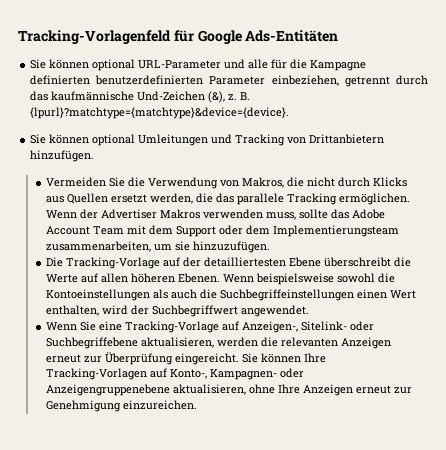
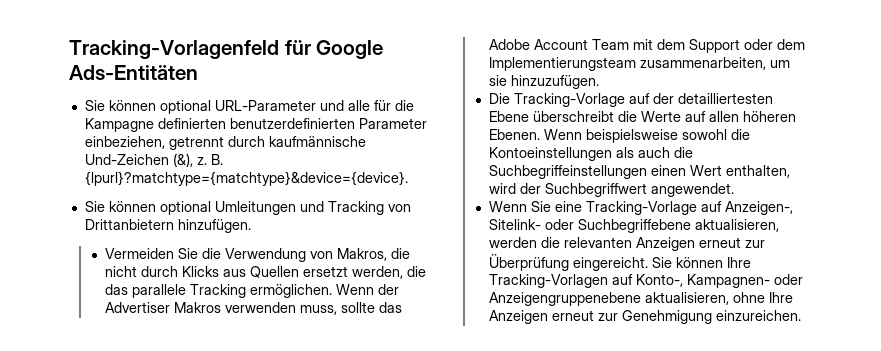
- Sie können optional URL-Parameter und alle für die Kampagne definierten benutzerdefinierten Parameter einbeziehen, getrennt durch das kaufmännische Und-Zeichen (&), z.
+ Sie können optional URL-Parameter und alle für die Kampagne definierten benutzerdefinierten Parameter einbeziehen, getrennt durch kaufmännische Und-Zeichen (&), z.

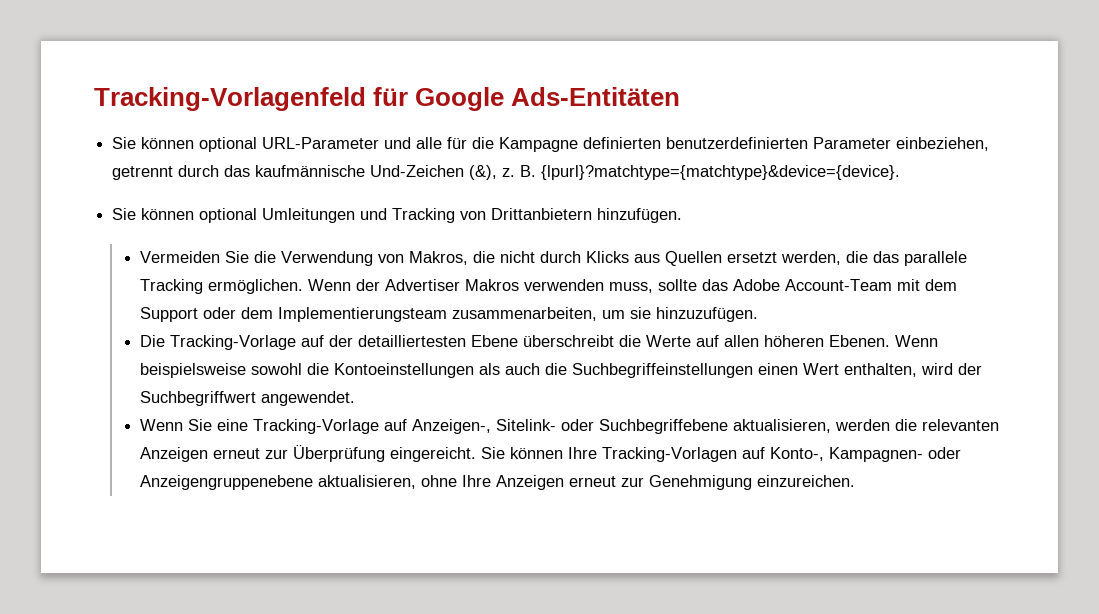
- Sie können optional URL-Parameter und alle für die Kampagne definierten benutzerdefinierten Parameter einbeziehen, getrennt durch kaufmännische Und-Zeichen (&), z.
+ Sie können optional URL-Parameter und alle für die Kampagne definierten benutzerdefinierten Parameter einbeziehen, getrennt durch das kaufmännische Und-Zeichen (&), z.
- Wenn der Advertiser Makros verwenden muss, sollte das Adobe Account Team mit dem Support oder dem Implementierungsteam zusammenarbeiten, um sie hinzuzufügen.
+ Wenn der Advertiser Makros verwenden muss, sollte das Adobe Account-Team mit dem Support oder dem Implementierungsteam zusammenarbeiten, um sie hinzuzufügen.

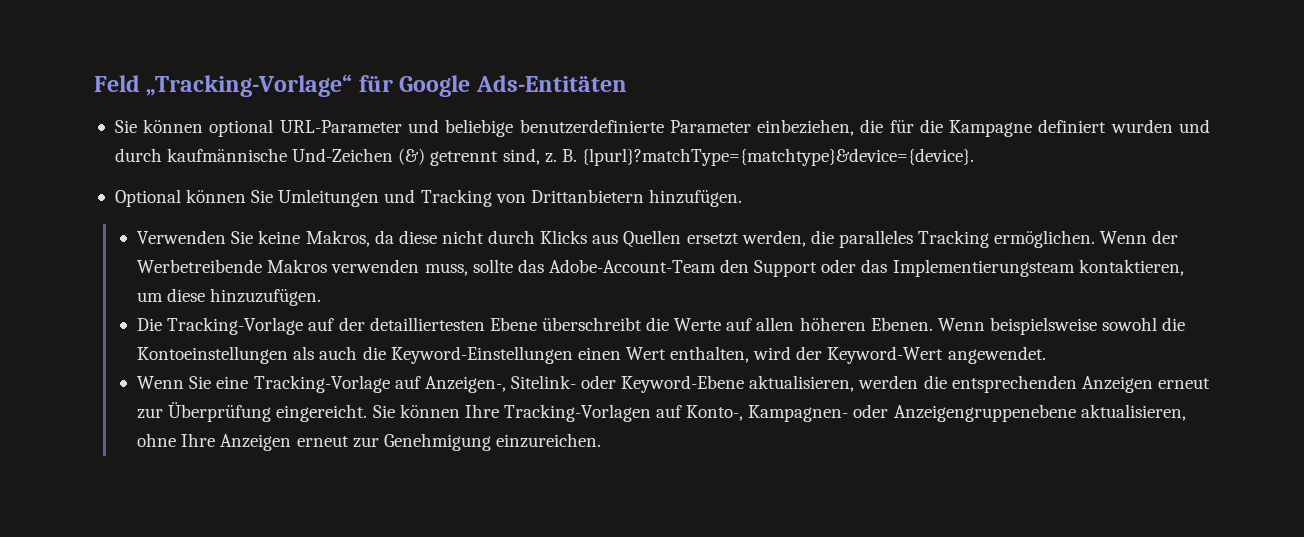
- Tracking-Vorlagenfeld für Google Ads-Entitäten
+ Feld „Tracking-Vorlage“ für Google Ads-Entitäten
- Sie können optional URL-Parameter und alle für die Kampagne definierten benutzerdefinierten Parameter einbeziehen, getrennt durch das kaufmännische Und-Zeichen (&), z. B. {lpurl}?matchtype={matchtype}&device={device}.
- Sie können optional Umleitungen und Tracking von Drittanbietern hinzufügen.
+ Sie können optional URL-Parameter und beliebige benutzerdefinierte Parameter einbeziehen, die für die Kampagne definiert wurden und durch kaufmännische Und-Zeichen (&) getrennt sind, z. B. {lpurl}?matchType={matchtype}&device={device}.
+ Optional können Sie Umleitungen und Tracking von Drittanbietern hinzufügen.
- Vermeiden Sie die Verwendung von Makros, die nicht durch Klicks aus Quellen ersetzt werden, die das parallele Tracking ermöglichen.
+ Verwenden Sie keine Makros, da diese nicht durch Klicks aus Quellen ersetzt werden, die paralleles Tracking ermöglichen.
- Wenn der Advertiser Makros verwenden muss, sollte das Adobe Account-Team mit dem Support oder dem Implementierungsteam zusammenarbeiten, um sie hinzuzufügen.
+ Wenn der Werbetreibende Makros verwenden muss, sollte das Adobe-Account-Team den Support oder das Implementierungsteam kontaktieren, um diese hinzuzufügen.
- Wenn beispielsweise sowohl die Kontoeinstellungen als auch die Suchbegriffeinstellungen einen Wert enthalten, wird der Suchbegriffwert angewendet.
+ Wenn beispielsweise sowohl die Kontoeinstellungen als auch die Keyword-Einstellungen einen Wert enthalten, wird der Keyword-Wert angewendet.
- Wenn Sie eine Tracking-Vorlage auf Anzeigen-, Sitelink- oder Suchbegriffebene aktualisieren, werden die relevanten Anzeigen erneut zur Überprüfung eingereicht.
+ Wenn Sie eine Tracking-Vorlage auf Anzeigen-, Sitelink- oder Keyword-Ebene aktualisieren, werden die entsprechenden Anzeigen erneut zur Überprüfung eingereicht.

